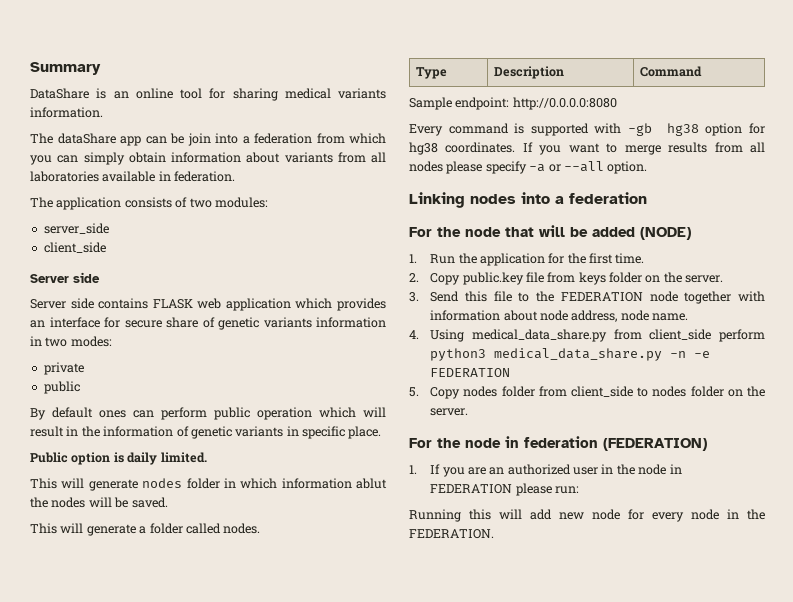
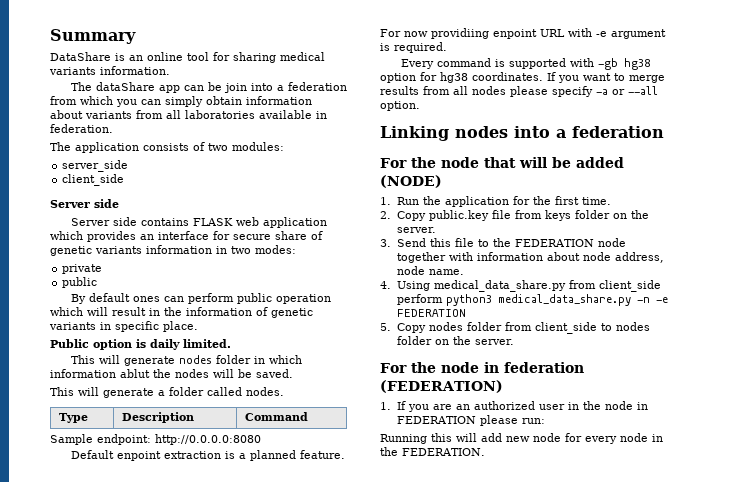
+ Default enpoint extraction is a planned feature. For now providiing enpoint URL with -e argument is required.

